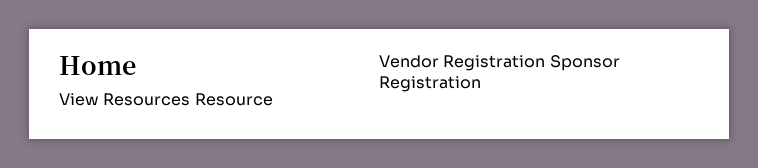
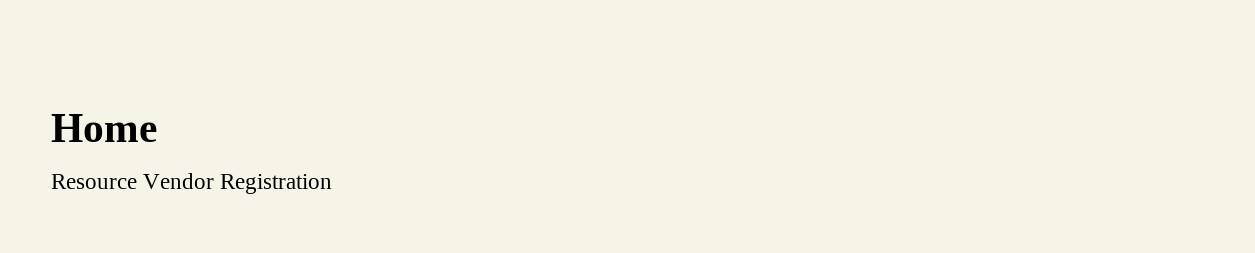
- View Resources Resource Vendor Registration Sponsor Registration
+ Resource Vendor Registration

